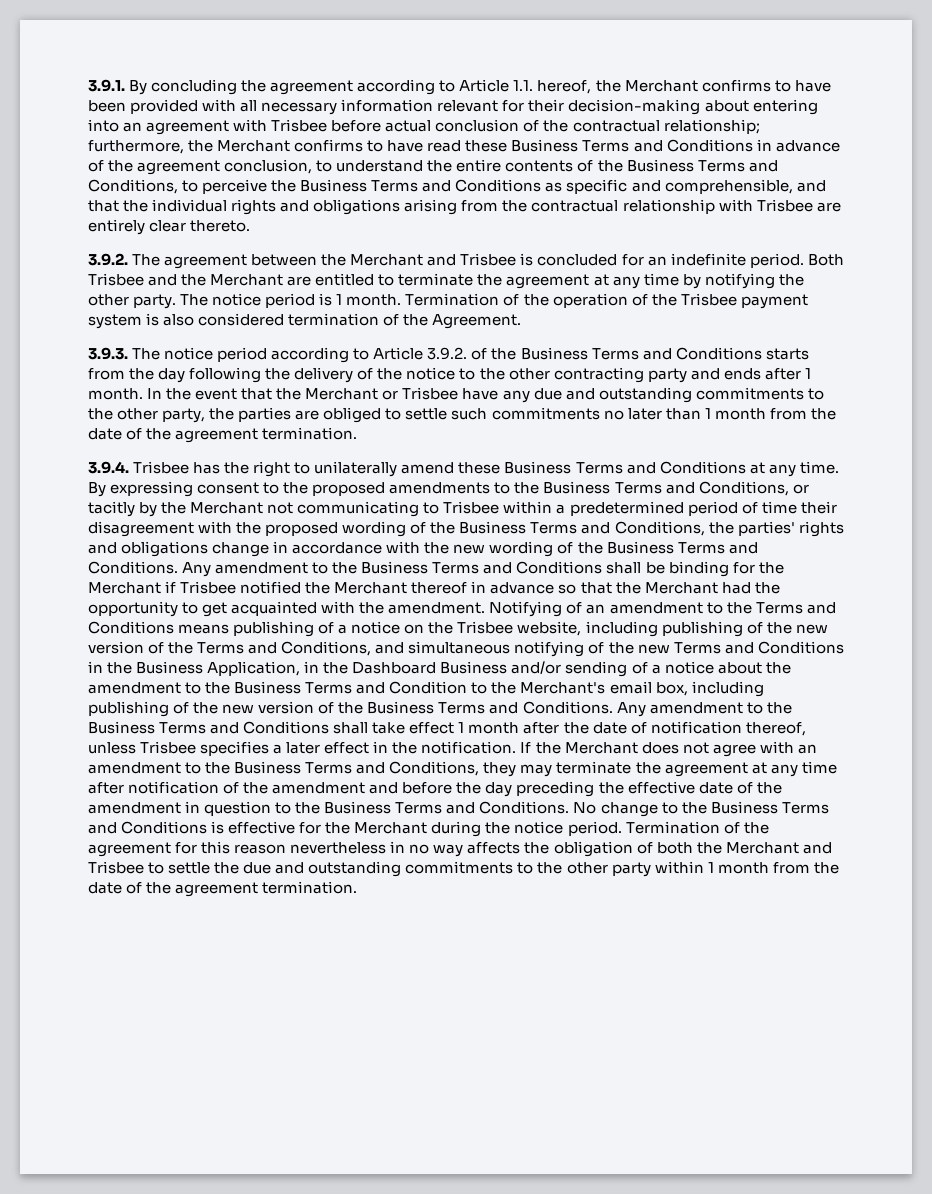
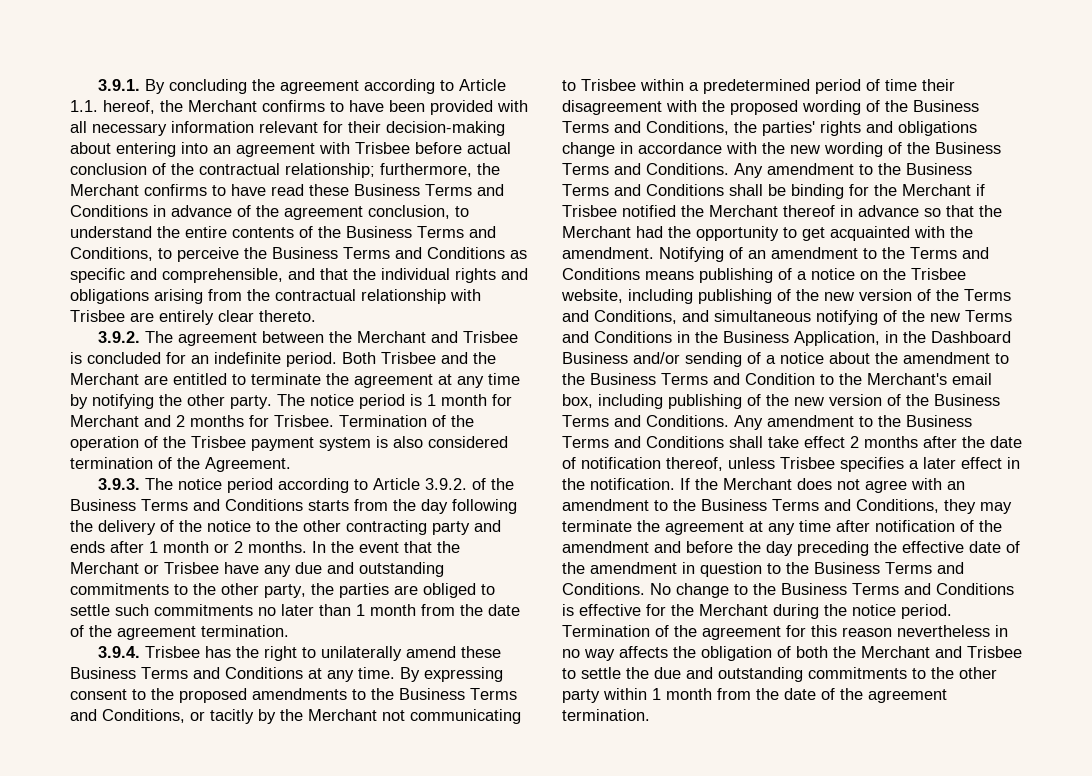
- The notice period is 1 month.
+ The notice period is 1 month for Merchant and 2 months for Trisbee.
- 3.9.3. The notice period according to Article 3.9.2. of the Business Terms and Conditions starts from the day following the delivery of the notice to the other contracting party and ends after 1 month.
+ 3.9.3. The notice period according to Article 3.9.2. of the Business Terms and Conditions starts from the day following the delivery of the notice to the other contracting party and ends after 1 month or 2 months.
- Any amendment to the Business Terms and Conditions shall take effect 1 month after the date of notification thereof, unless Trisbee specifies a later effect in the notification.
+ Any amendment to the Business Terms and Conditions shall take effect 2 months after the date of notification thereof, unless Trisbee specifies a later effect in the notification.

